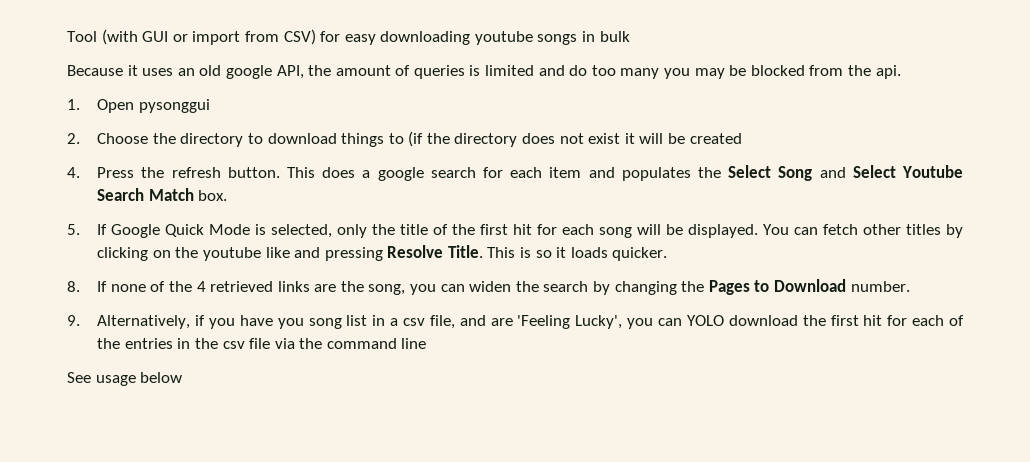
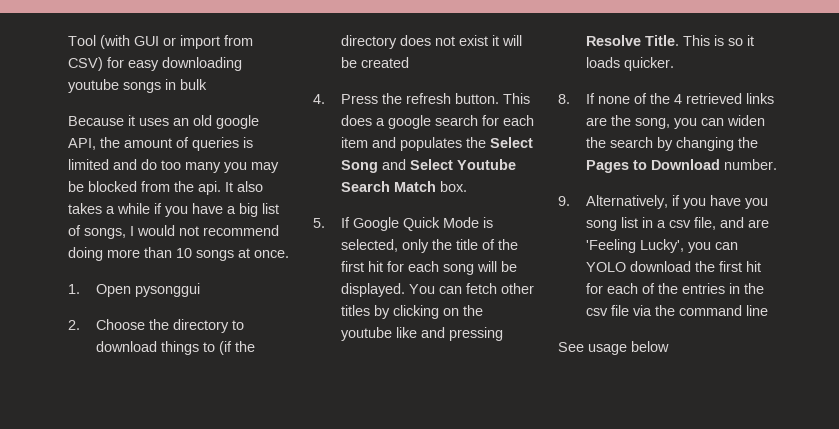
+ It also takes a while if you have a big list of songs, I would not recommend doing more than 10 songs at once.

